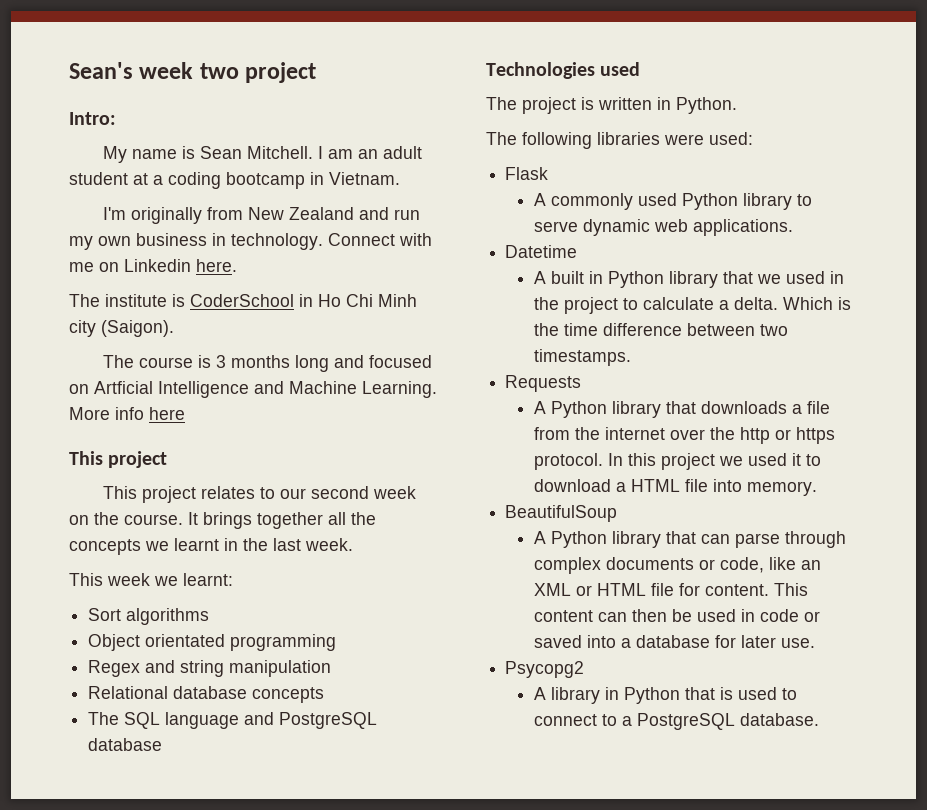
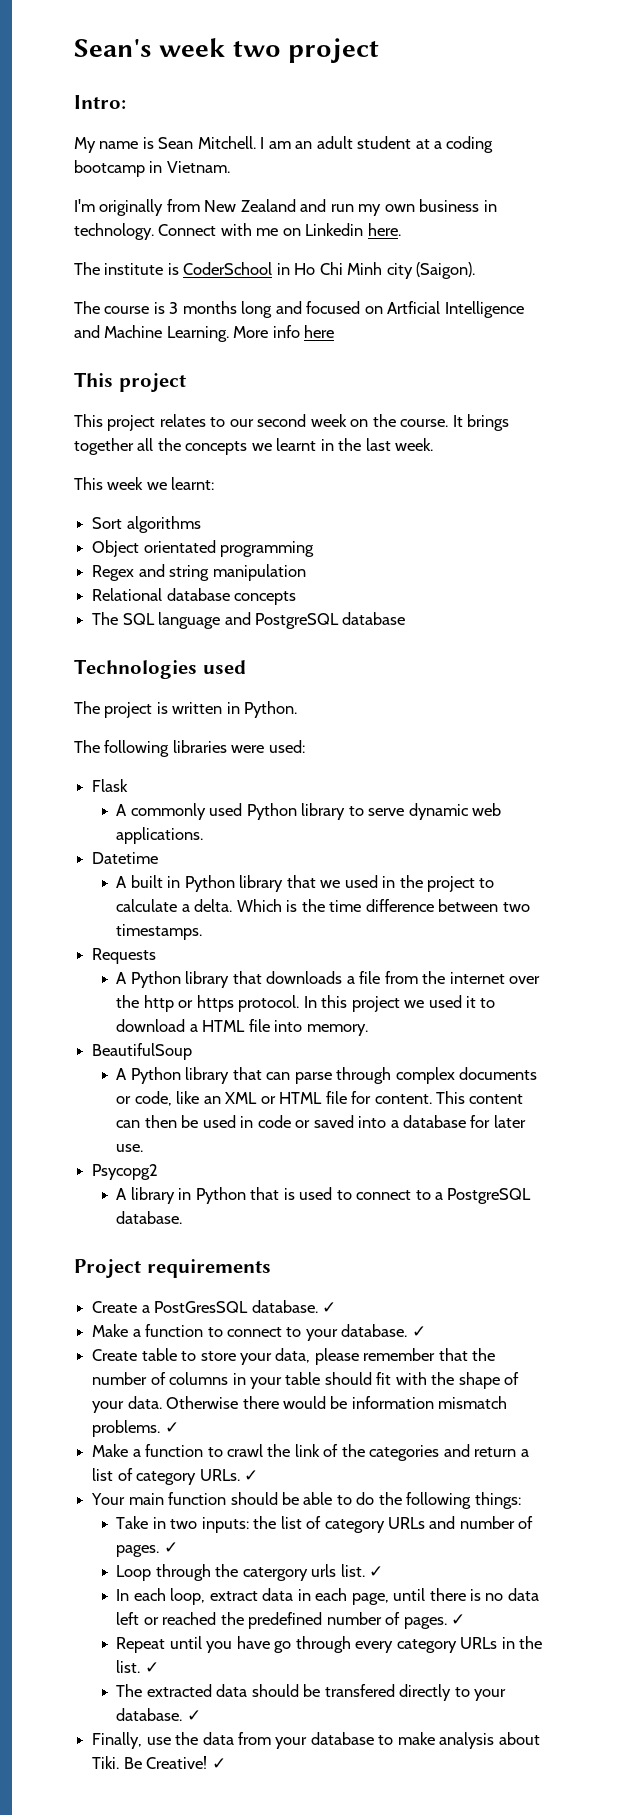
+ Project requirements
+ Create a PostGresSQL database. ✓
+ Make a function to connect to your database. ✓
+ Create table to store your data, please remember that the number of columns in your table should fit with the shape of your data. Otherwise there would be information mismatch problems. ✓
+ Make a function to crawl the link of the categories and return a list of category URLs. ✓
+ Your main function should be able to do the following things:
+ Take in two inputs: the list of category URLs and number of pages. ✓
+ Loop through the catergory urls list. ✓
+ In each loop, extract data in each page, until there is no data left or reached the predefined number of pages. ✓
+ Repeat until you have go through every category URLs in the list. ✓
+ The extracted data should be transfered directly to your database. ✓
+ Finally, use the data from your database to make analysis about Tiki. Be Creative! ✓

